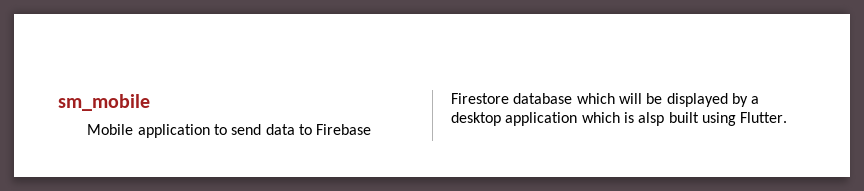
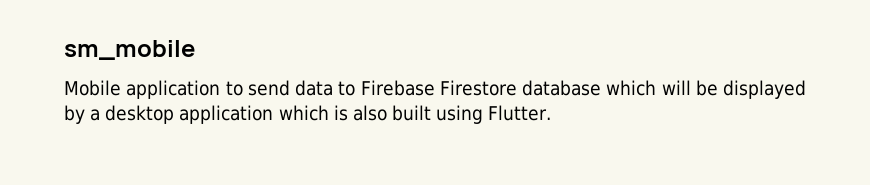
- Mobile application to send data to Firebase Firestore database which will be displayed by a desktop application which is alsp built using Flutter.
+ Mobile application to send data to Firebase Firestore database which will be displayed by a desktop application which is also built using Flutter.

